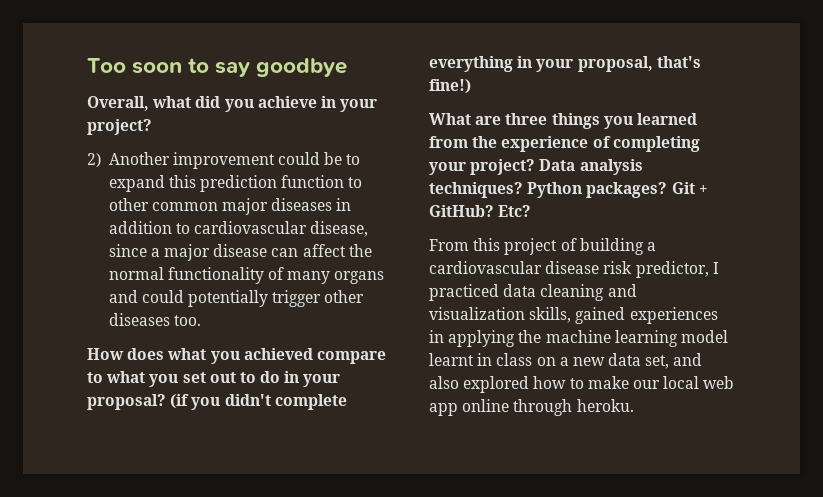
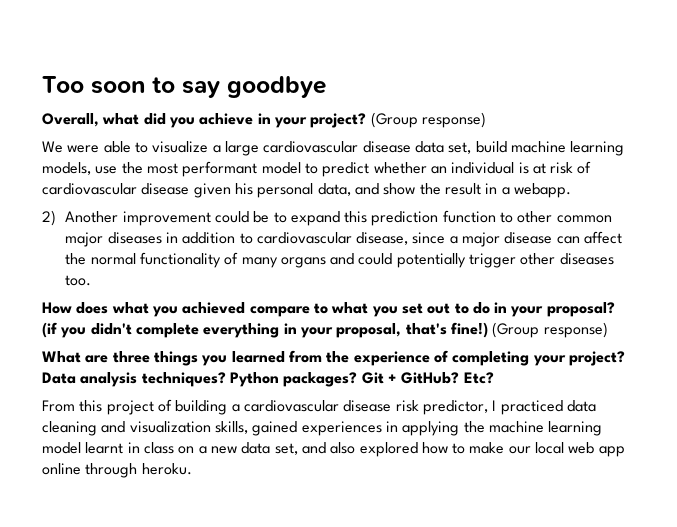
- Overall, what did you achieve in your project?
+ Overall, what did you achieve in your project? (Group response)
+ We were able to visualize a large cardiovascular disease data set, build machine learning models, use the most performant model to predict whether an individual is at risk of cardiovascular disease given his personal data, and show the result in a webapp.
- (if you didn't complete everything in your proposal, that's fine!)
+ (if you didn't complete everything in your proposal, that's fine!) (Group response)

